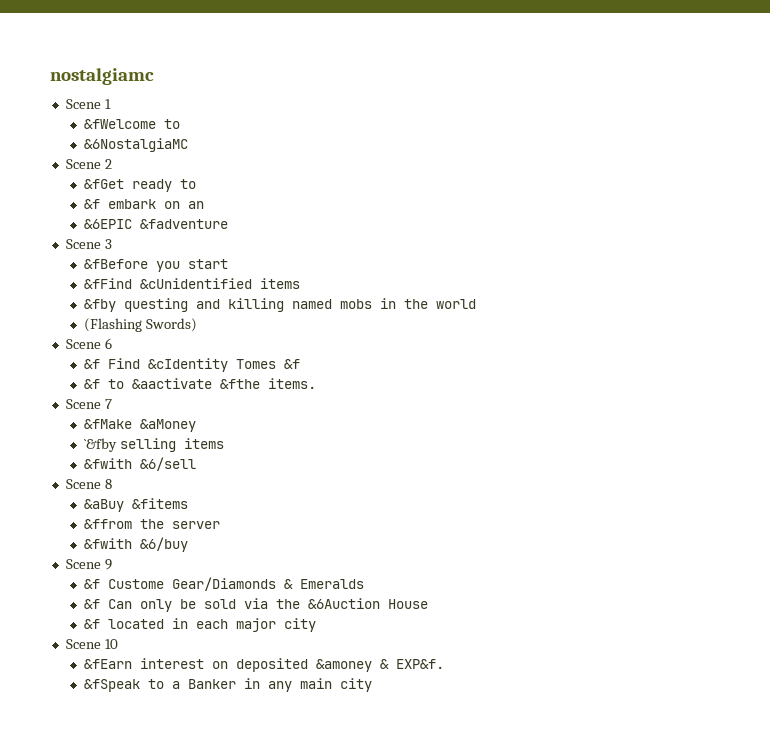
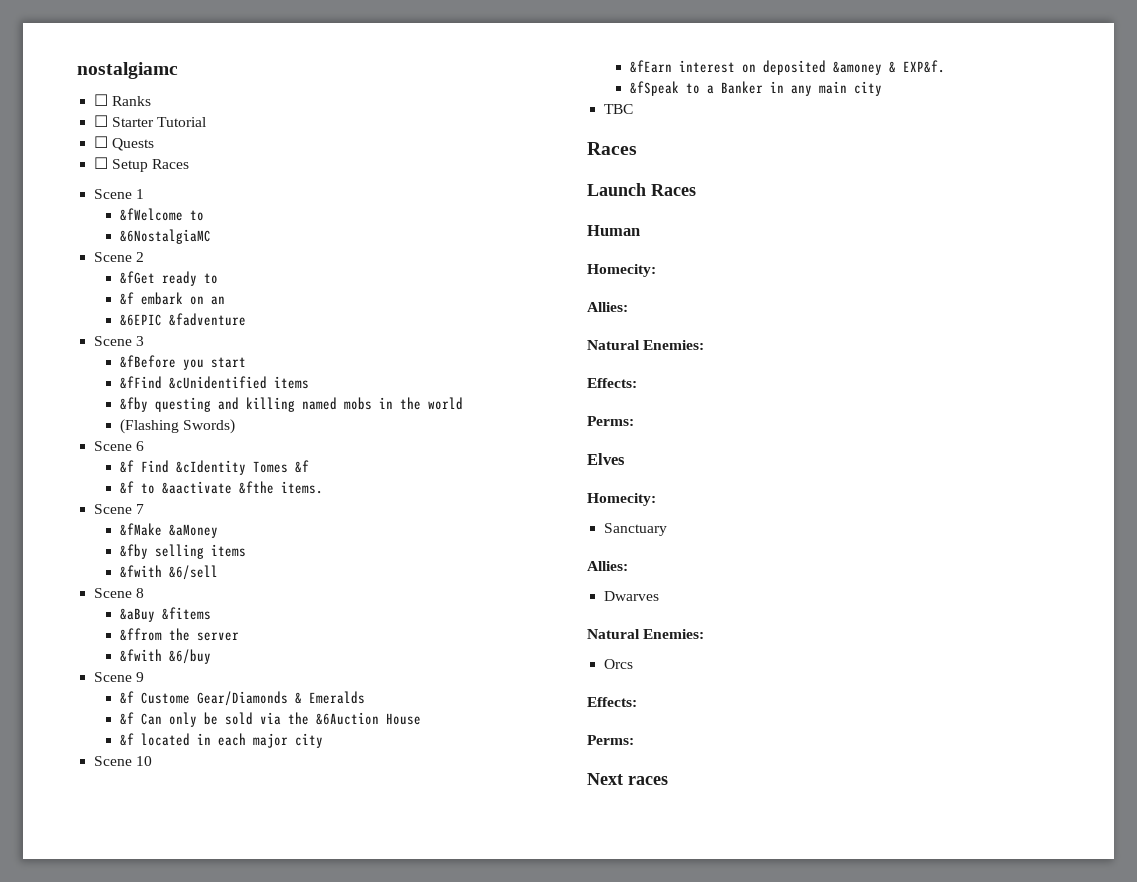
+ ☐ Ranks
+ ☐ Starter Tutorial
+ ☐ Quests
+ ☐ Setup Races
- `&fby selling items
+ &fby selling items
+ TBC
+ Races
+ Launch Races
+ Human
+ Homecity:
+ Allies:
+ Natural Enemies:
+ Effects:
+ Perms:
+ Elves
+ Homecity:
+ Sanctuary
+ Allies:
+ Dwarves
+ Natural Enemies:
+ Orcs
+ Effects:
+ Perms:
+ Next races

